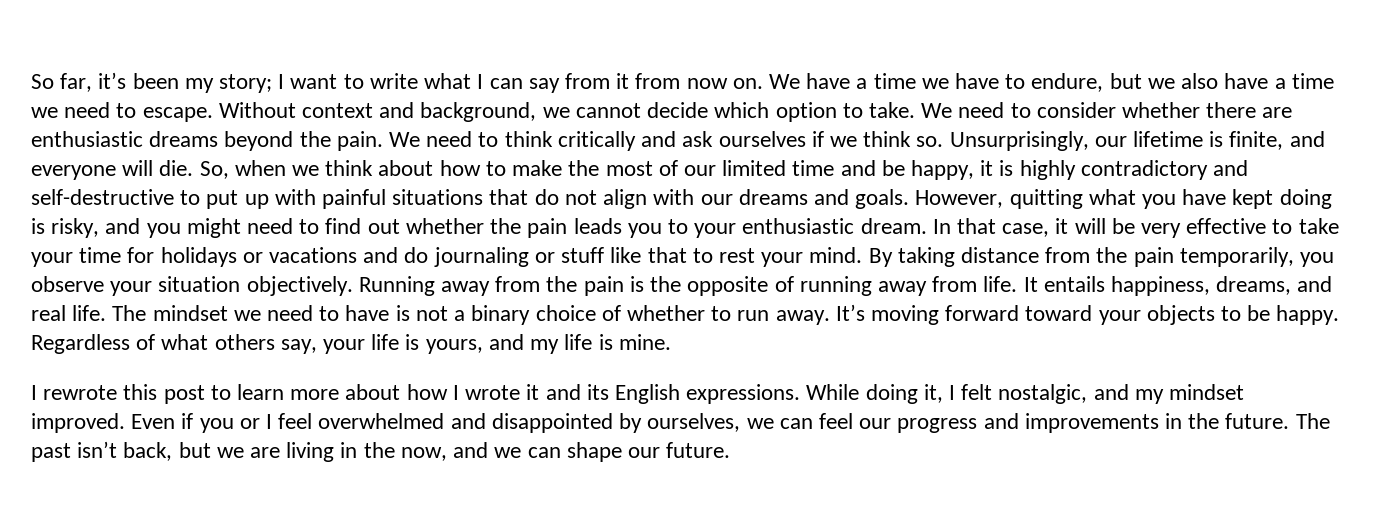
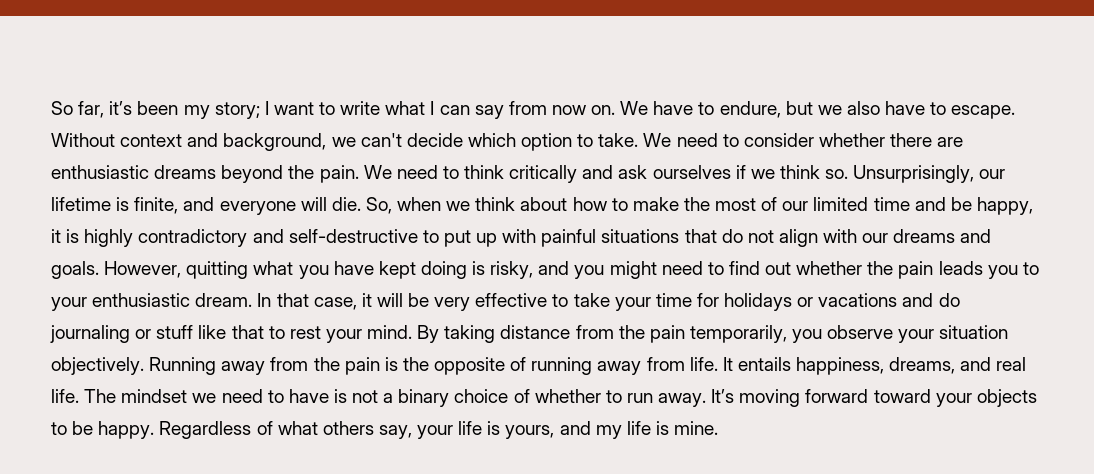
- So far, it’s been my story; I want to write what I can say from it from now on.
+ So far, it’s been my story; I want to write what I can say from now on.
- We have a time we have to endure, but we also have a time we need to escape.
+ We have to endure, but we also have to escape.
- Without context and background, we cannot decide which option to take.
+ Without context and background, we can't decide which option to take.
- I rewrote this post to learn more about how I wrote it and its English expressions. While doing it, I felt nostalgic, and my mindset improved. Even if you or I feel overwhelmed and disappointed by ourselves, we can feel our progress and improvements in the future. The past isn’t back, but we are living in the now, and we can shape our future.

